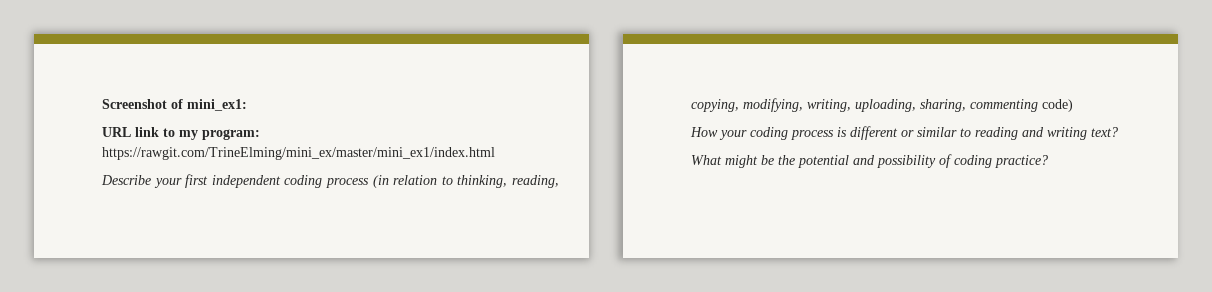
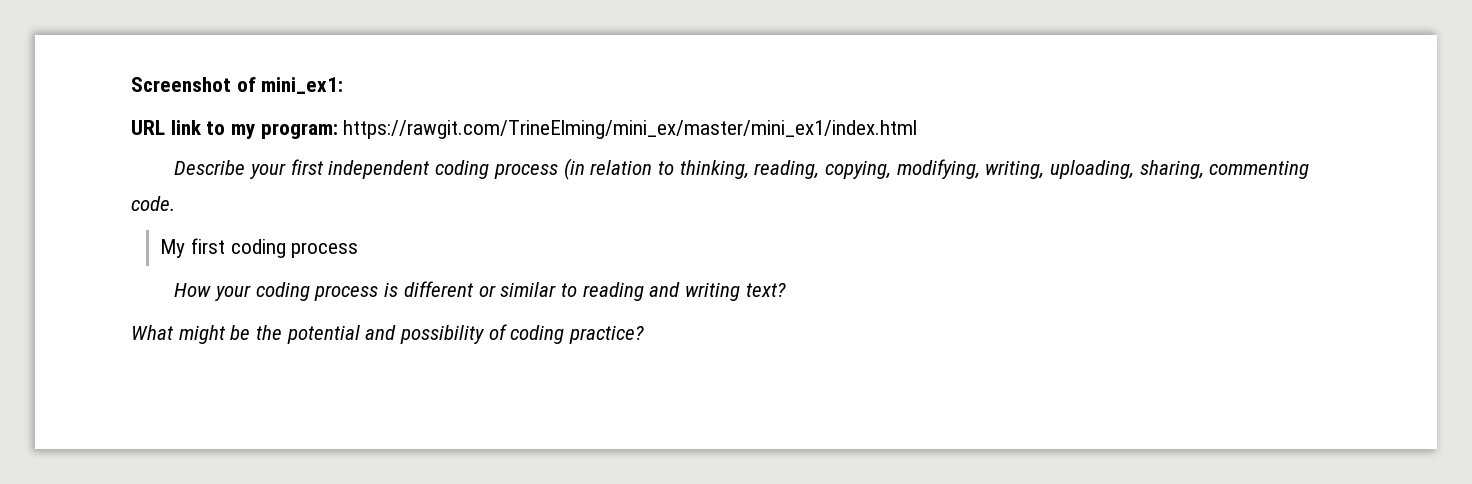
- Describe your first independent coding process (in relation to thinking, reading, copying, modifying, writing, uploading, sharing, commenting code)
+ Describe your first independent coding process (in relation to thinking, reading, copying, modifying, writing, uploading, sharing, commenting code.
+ My first coding process

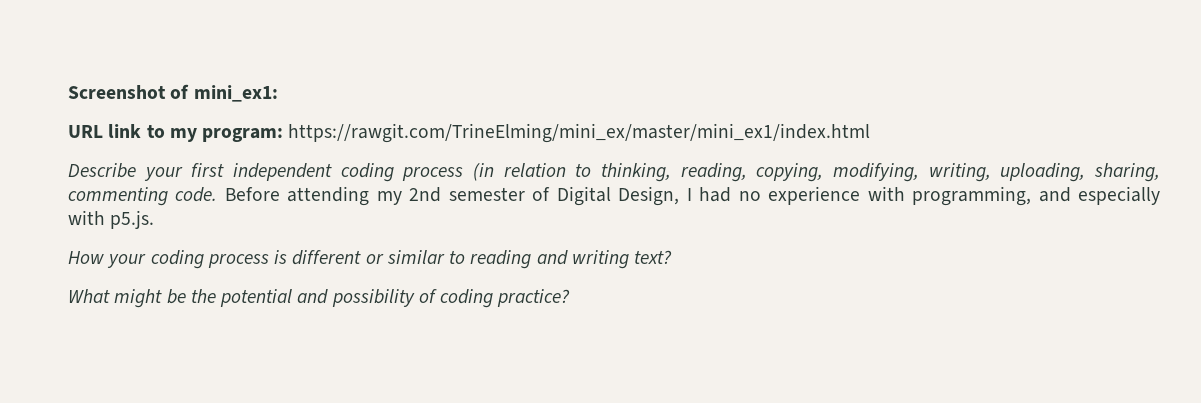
- Describe your first independent coding process (in relation to thinking, reading, copying, modifying, writing, uploading, sharing, commenting code.
- My first coding process
+ Describe your first independent coding process (in relation to thinking, reading, copying, modifying, writing, uploading, sharing, commenting code. Before attending my 2nd semester of Digital Design, I had no experience with programming, and especially with p5.js.

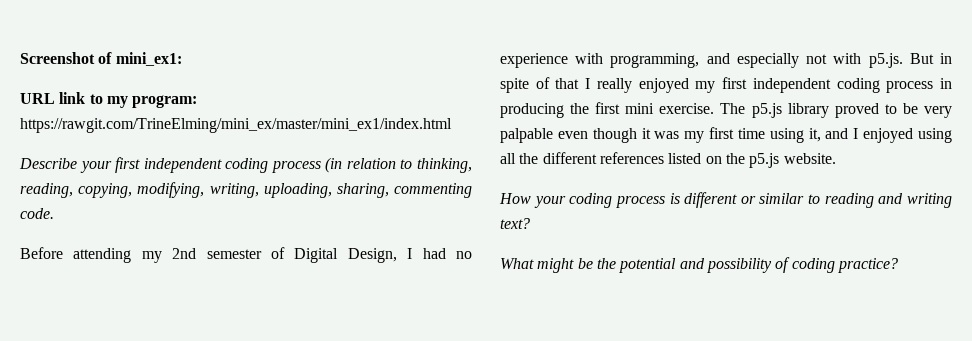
- Describe your first independent coding process (in relation to thinking, reading, copying, modifying, writing, uploading, sharing, commenting code. Before attending my 2nd semester of Digital Design, I had no experience with programming, and especially with p5.js.
+ Describe your first independent coding process (in relation to thinking, reading, copying, modifying, writing, uploading, sharing, commenting code.
+ Before attending my 2nd semester of Digital Design, I had no experience with programming, and especially not with p5.js. But in spite of that I really enjoyed my first independent coding process in producing the first mini exercise. The p5.js library proved to be very palpable even though it was my first time using it, and I enjoyed using all the different references listed on the p5.js website.

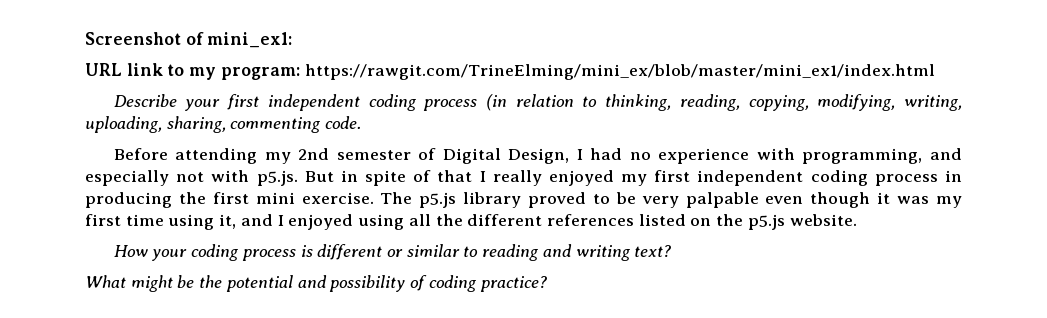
- URL link to my program: https://rawgit.com/TrineElming/mini_ex/master/mini_ex1/index.html
+ URL link to my program: https://rawgit.com/TrineElming/mini_ex/blob/master/mini_ex1/index.html

